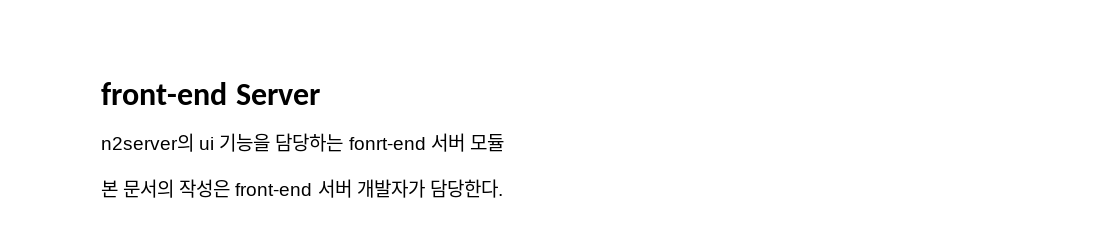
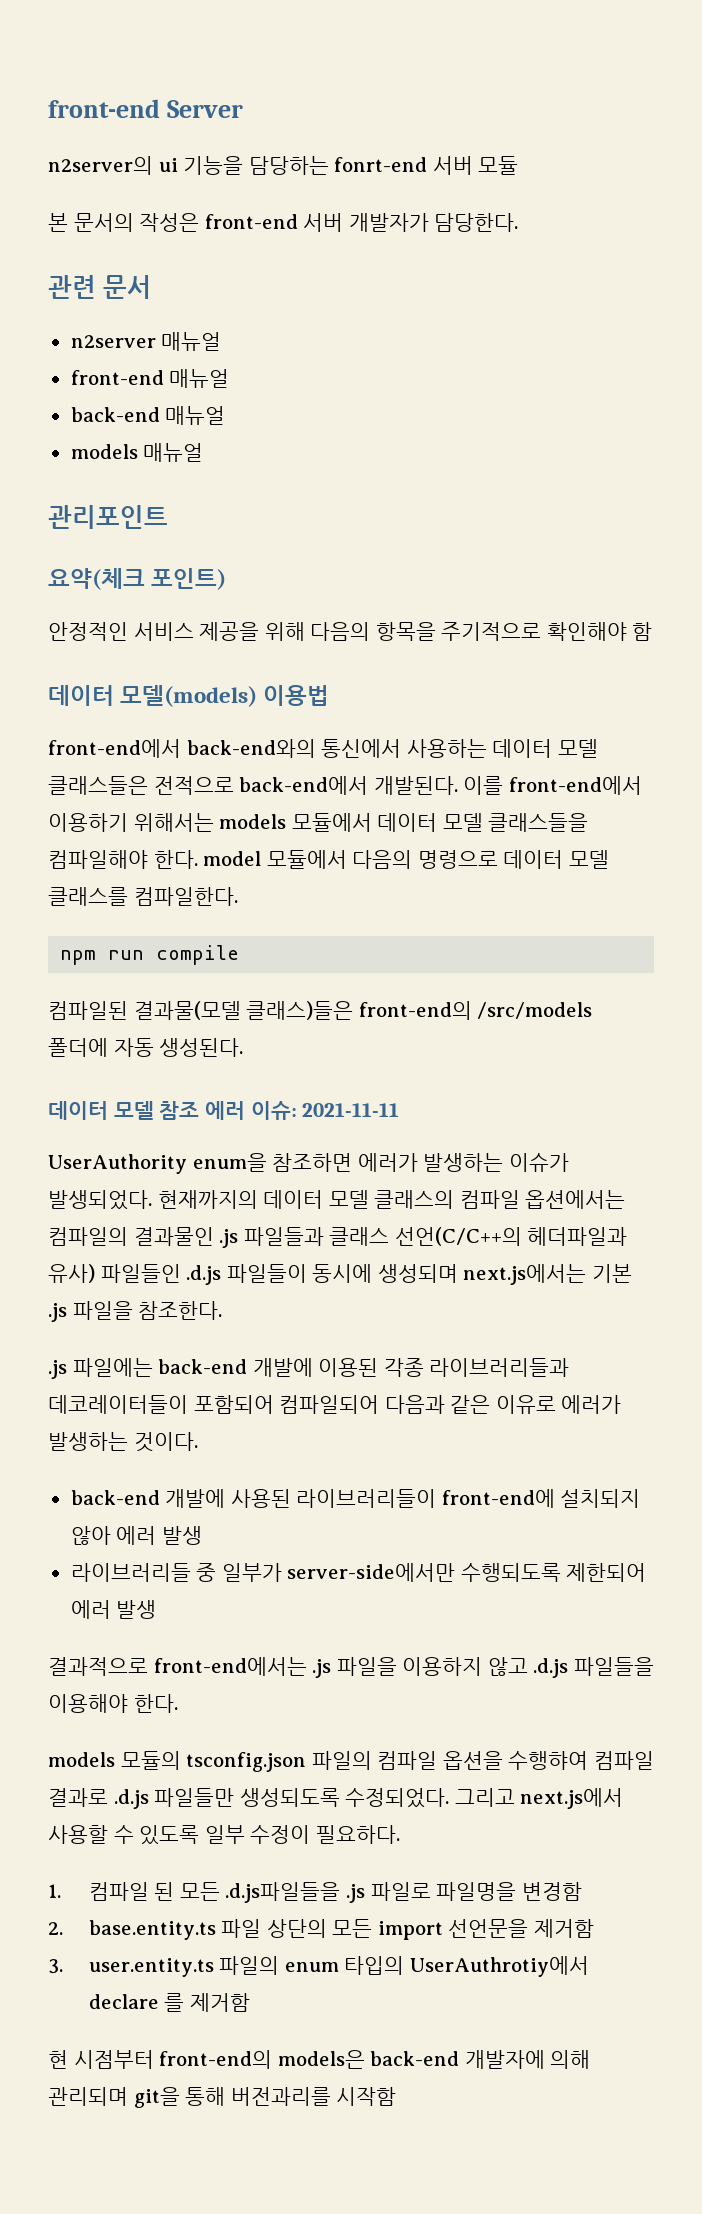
+ 관련 문서
+ n2server 매뉴얼
+ front-end 매뉴얼
+ back-end 매뉴얼
+ models 매뉴얼
+ 관리포인트
+ 요약(체크 포인트)
+ 안정적인 서비스 제공을 위해 다음의 항목을 주기적으로 확인해야 함
+ 데이터 모델(models) 이용법
+ front-end에서 back-end와의 통신에서 사용하는 데이터 모델 클래스들은 전적으로 back-end에서 개발된다. 이를 front-end에서 이용하기 위해서는 models 모듈에서 데이터 모델 클래스들을 컴파일해야 한다. model 모듈에서 다음의 명령으로 데이터 모델 클래스를 컴파일한다.
+ npm run compile
+ 컴파일된 결과물(모델 클래스)들은 front-end의 /src/models 폴더에 자동 생성된다.
+ 데이터 모델 참조 에러 이슈: 2021-11-11
+ UserAuthority enum을 참조하면 에러가 발생하는 이슈가 발생되었다. 현재까지의 데이터 모델 클래스의 컴파일 옵션에서는 컴파일의 결과물인 .js 파일들과 클래스 선언(C/C++의 헤더파일과 유사) 파일들인 .d.js 파일들이 동시에 생성되며 next.js에서는 기본 .js 파일을 참조한다.
+ .js 파일에는 back-end 개발에 이용된 각종 라이브러리들과 데코레이터들이 포함되어 컴파일되어 다음과 같은 이유로 에러가 발생하는 것이다.
+ back-end 개발에 사용된 라이브러리들이 front-end에 설치되지 않아 에러 발생
+ 라이브러리들 중 일부가 server-side에서만 수행되도록 제한되어 에러 발생
+ 결과적으로 front-end에서는 .js 파일을 이용하지 않고 .d.js 파일들을 이용해야 한다.
+ models 모듈의 tsconfig.json 파일의 컴파일 옵션을 수행햐여 컴파일 결과로 .d.js 파일들만 생성되도록 수정되었다. 그리고 next.js에서 사용할 수 있도록 일부 수정이 필요하다.
+ 1. 컴파일 된 모든 .d.js파일들을 .js 파일로 파일명을 변경함
+ 2. base.entity.ts 파일 상단의 모든 import 선언문을 제거함
+ 3. user.entity.ts 파일의 enum 타입의 UserAuthrotiy에서 declare 를 제거함
+ 현 시점부터 front-end의 models은 back-end 개발자에 의해 관리되며 git을 통해 버전과리를 시작함

